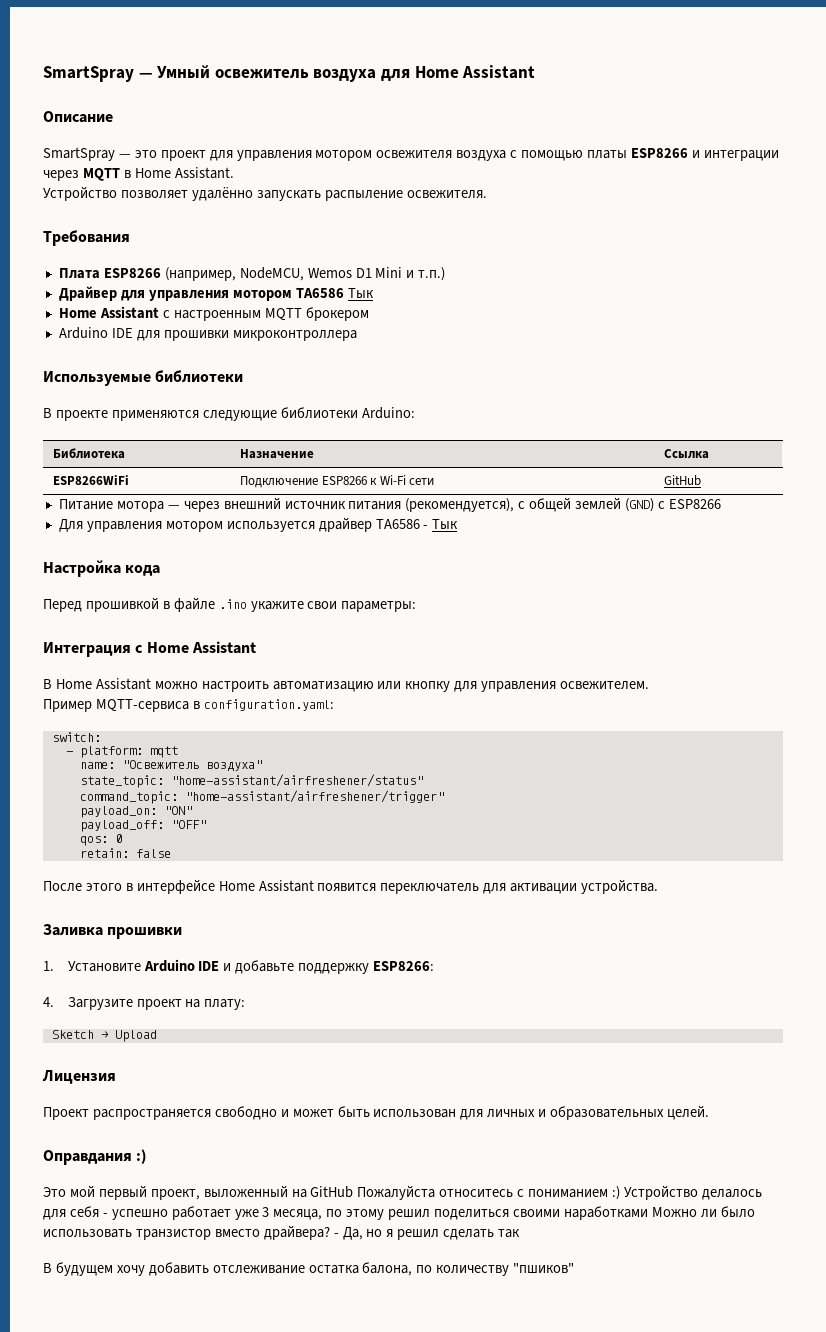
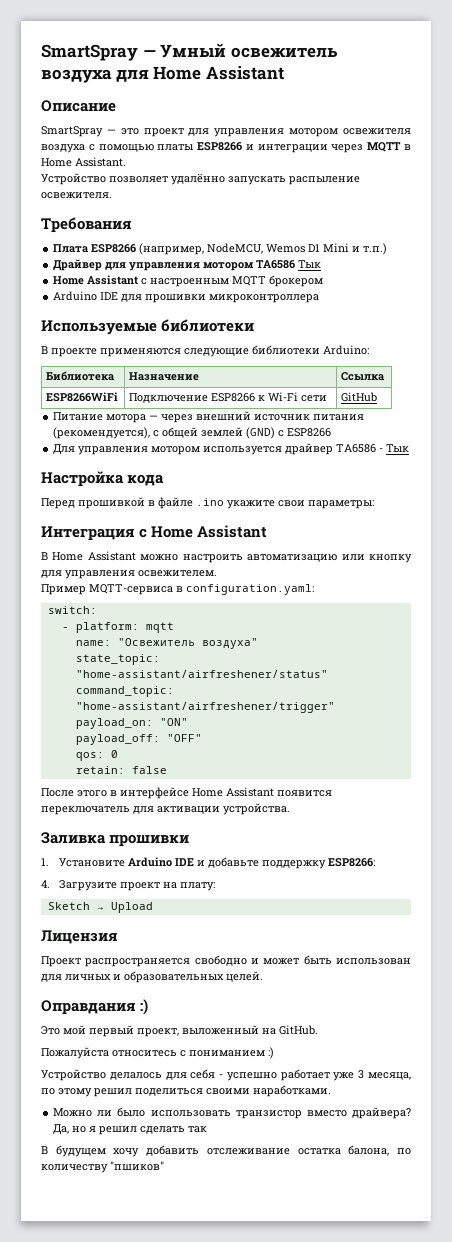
- Это мой первый проект, выложенный на GitHub Пожалуйста относитесь с пониманием :) Устройство делалось для себя - успешно работает уже 3 месяца, по этому решил поделиться своими наработками Можно ли было использовать транзистор вместо драйвера?
+ Это мой первый проект, выложенный на GitHub.
+ Пожалуйста относитесь с пониманием :)
+ Устройство делалось для себя - успешно работает уже 3 месяца, по этому решил поделиться своими наработками.
+ Можно ли было использовать транзистор вместо драйвера?
- - Да, но я решил сделать так
+ Да, но я решил сделать так

